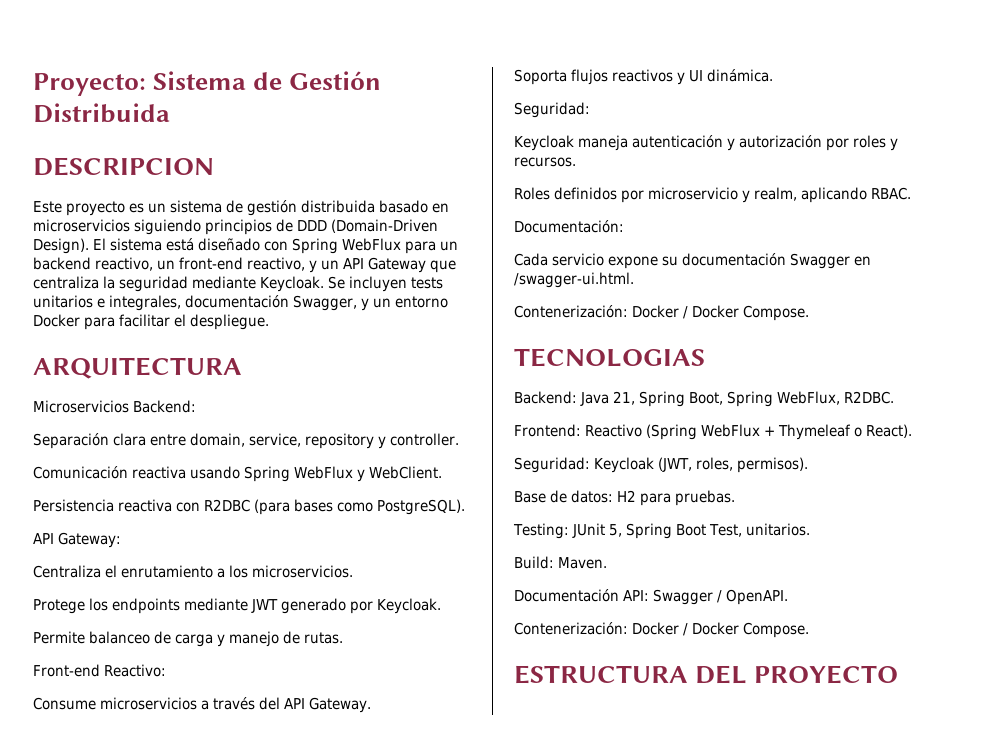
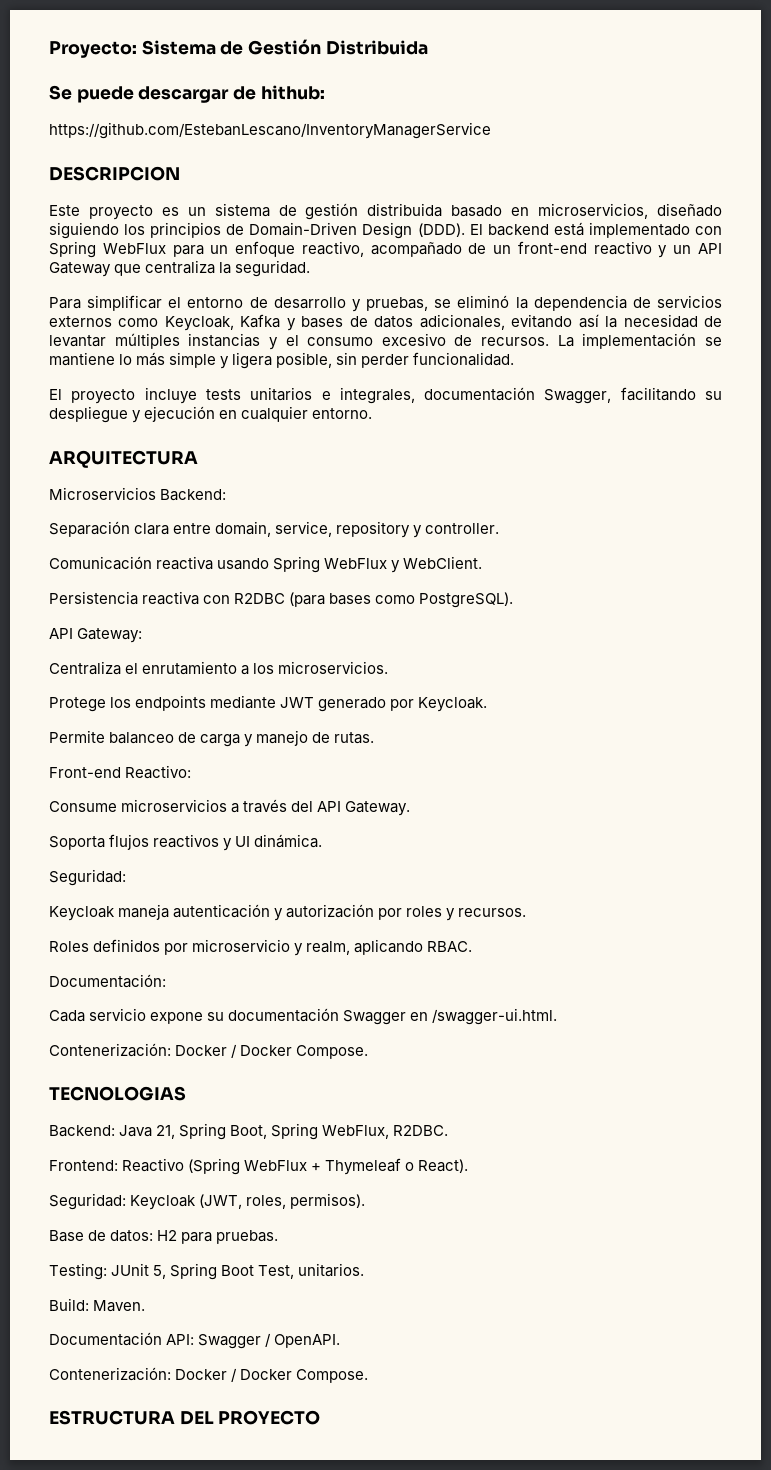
+ Se puede descargar de hithub:
+ https://github.com/EstebanLescano/InventoryManagerService
- Este proyecto es un sistema de gestión distribuida basado en microservicios siguiendo principios de DDD (Domain-Driven Design). El sistema está diseñado con Spring WebFlux para un backend reactivo, un front-end reactivo, y un API Gateway que centraliza la seguridad mediante Keycloak. Se incluyen tests unitarios e integrales, documentación Swagger, y un entorno Docker para facilitar el despliegue.
+ Este proyecto es un sistema de gestión distribuida basado en microservicios, diseñado siguiendo los principios de Domain-Driven Design (DDD). El backend está implementado con Spring WebFlux para un enfoque reactivo, acompañado de un front-end reactivo y un API Gateway que centraliza la seguridad.
+ Para simplificar el entorno de desarrollo y pruebas, se eliminó la dependencia de servicios externos como Keycloak, Kafka y bases de datos adicionales, evitando así la necesidad de levantar múltiples instancias y el consumo excesivo de recursos. La implementación se mantiene lo más simple y ligera posible, sin perder funcionalidad.
+ El proyecto incluye tests unitarios e integrales, documentación Swagger, facilitando su despliegue y ejecución en cualquier entorno.

